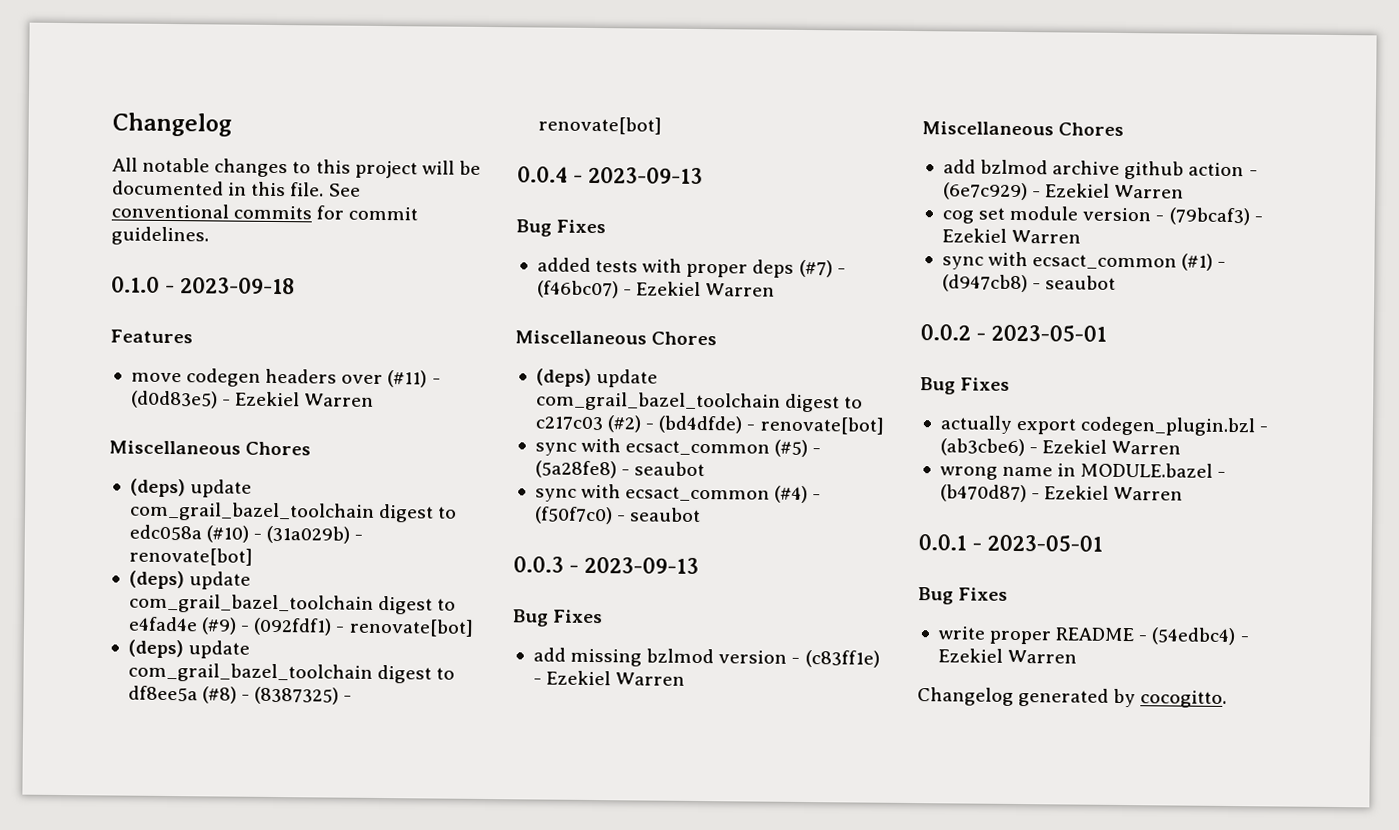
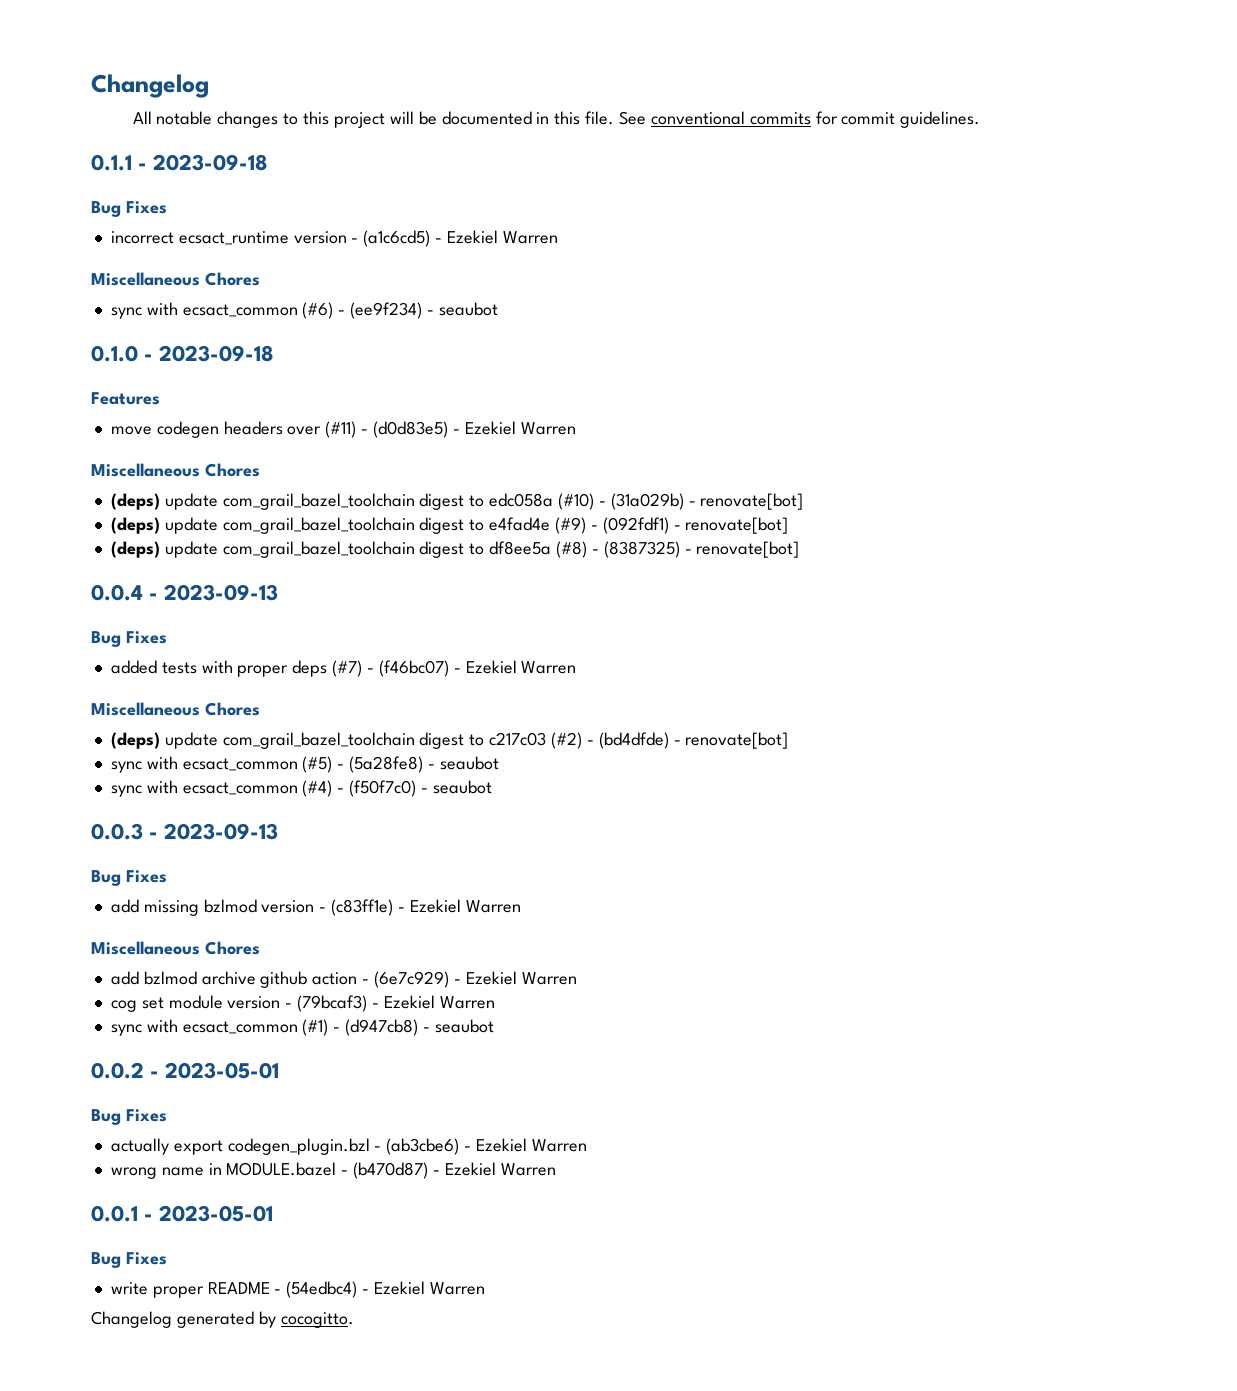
+ 0.1.1 - 2023-09-18
+ Bug Fixes
+ incorrect ecsact_runtime version - (a1c6cd5) - Ezekiel Warren
+ Miscellaneous Chores
+ sync with ecsact_common (#6) - (ee9f234) - seaubot

